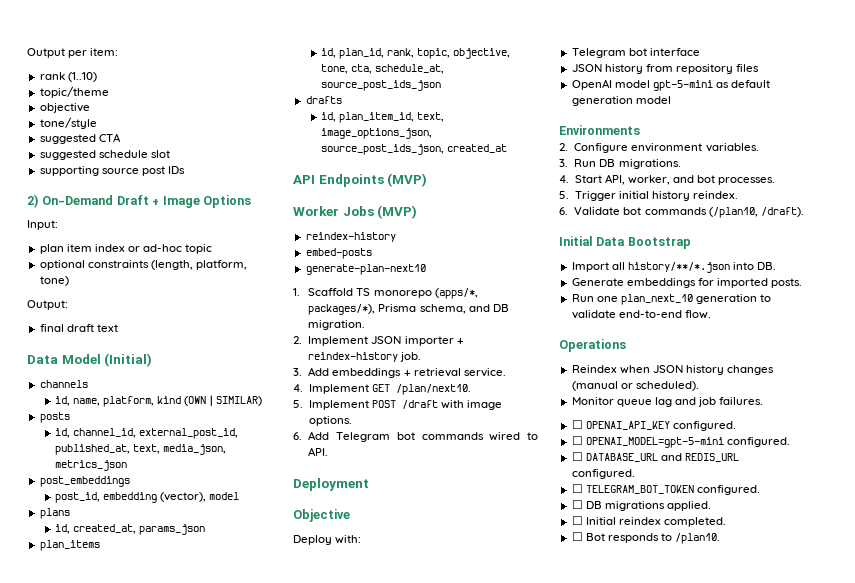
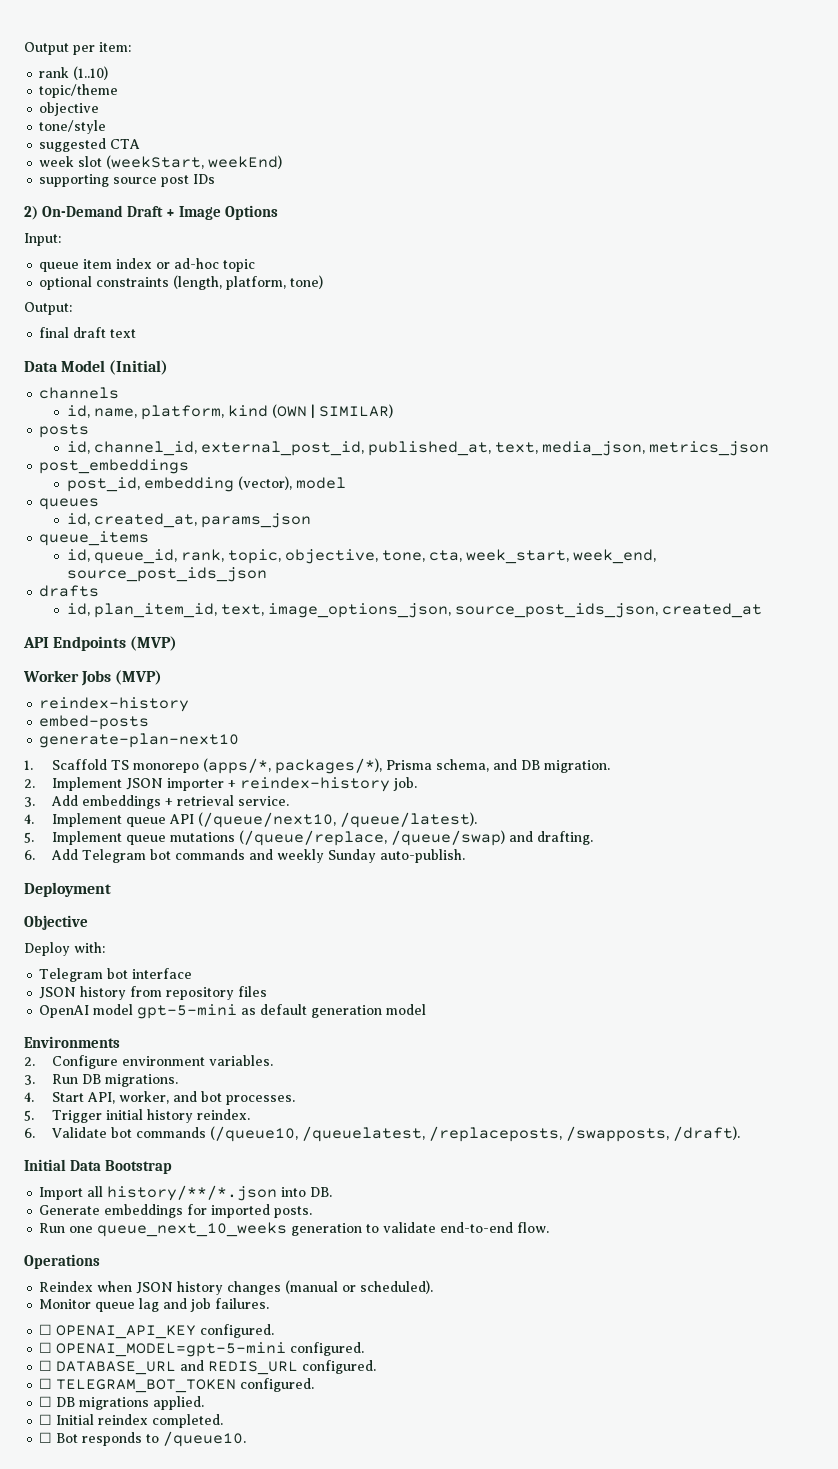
- suggested schedule slot
+ week slot (weekStart, weekEnd)
- plan item index or ad-hoc topic
+ queue item index or ad-hoc topic
- plans
+ queues
- plan_items
- id, plan_id, rank, topic, objective, tone, cta, schedule_at, source_post_ids_json
+ queue_items
+ id, queue_id, rank, topic, objective, tone, cta, week_start, week_end, source_post_ids_json
- 4. Implement GET /plan/next10.
- 5. Implement POST /draft with image options.
+ 4. Implement queue API (/queue/next10, /queue/latest).
+ 5. Implement queue mutations (/queue/replace, /queue/swap) and drafting.
- 6. Add Telegram bot commands wired to API.
+ 6. Add Telegram bot commands and weekly Sunday auto-publish.
- 6. Validate bot commands (/plan10, /draft).
+ 6. Validate bot commands (/queue10, /queuelatest, /replaceposts, /swapposts, /draft).
- Run one plan_next_10 generation to validate end-to-end flow.
+ Run one queue_next_10_weeks generation to validate end-to-end flow.
- ☐ Bot responds to /plan10.
+ ☐ Bot responds to /queue10.

